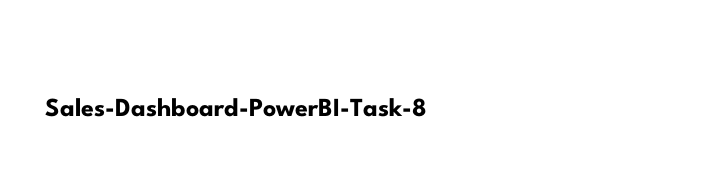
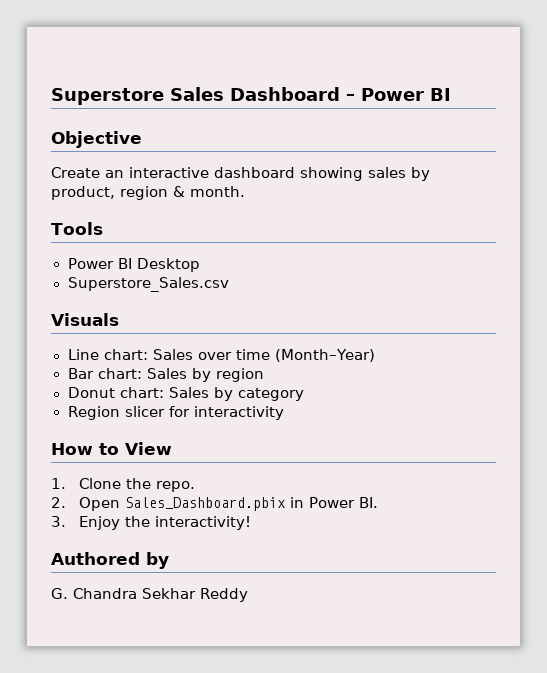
- Sales-Dashboard-PowerBI-Task-8
+ Superstore Sales Dashboard – Power BI
+ Objective
+ Create an interactive dashboard showing sales by product, region & month.
+ Tools
+ Power BI Desktop
+ Superstore_Sales.csv
+ Visuals
+ Line chart: Sales over time (Month–Year)
+ Bar chart: Sales by region
+ Donut chart: Sales by category
+ Region slicer for interactivity
+ How to View
+ 1. Clone the repo.
+ 2. Open Sales_Dashboard.pbix in Power BI.
+ 3. Enjoy the interactivity!
+ Authored by
+ G. Chandra Sekhar Reddy

